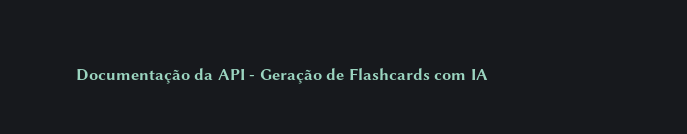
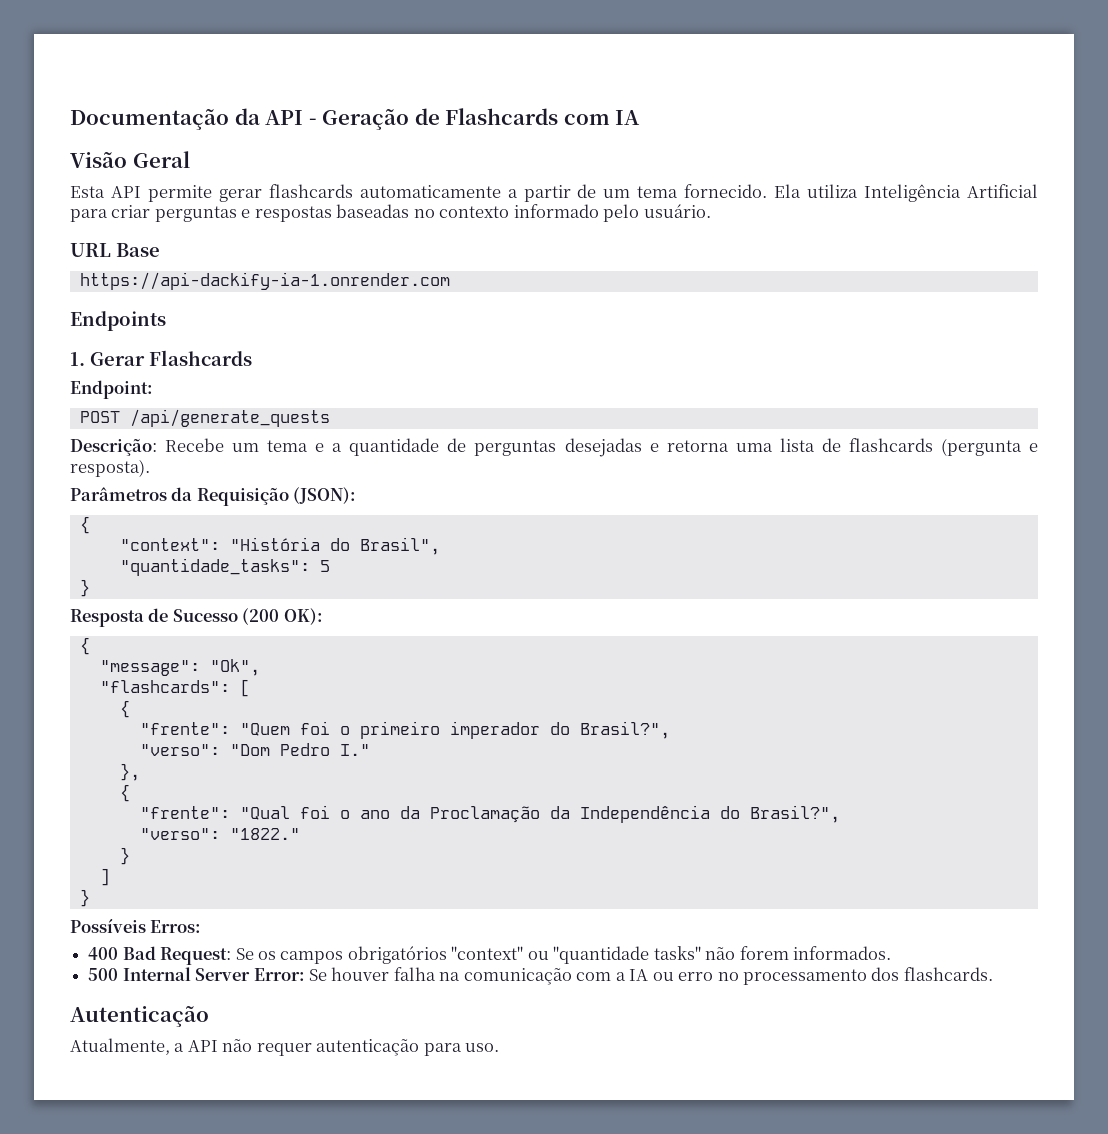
+ Visão Geral
+ Esta API permite gerar flashcards automaticamente a partir de um tema fornecido. Ela utiliza Inteligência Artificial para criar perguntas e respostas baseadas no contexto informado pelo usuário.
+ URL Base
+ https://api-dackify-ia-1.onrender.com
+ Endpoints
+ 1. Gerar Flashcards
+ Endpoint:
+ POST /api/generate_quests
+ Descrição: Recebe um tema e a quantidade de perguntas desejadas e retorna uma lista de flashcards (pergunta e resposta).
+ Parâmetros da Requisição (JSON):
+ {
+ "context": "História do Brasil",
+ "quantidade_tasks": 5
+ }
+ Resposta de Sucesso (200 OK):
+ {
+ "message": "Ok",
+ "flashcards": [
+ {
+ "frente": "Quem foi o primeiro imperador do Brasil?",
+ "verso": "Dom Pedro I."
+ },
+ {
+ "frente": "Qual foi o ano da Proclamação da Independência do Brasil?",
+ "verso": "1822."
+ }
+ ]
+ }
+ Possíveis Erros:
+ 400 Bad Request: Se os campos obrigatórios "context" ou "quantidade tasks" não forem informados.
+ 500 Internal Server Error: Se houver falha na comunicação com a IA ou erro no processamento dos flashcards.
+ Autenticação
+ Atualmente, a API não requer autenticação para uso.

